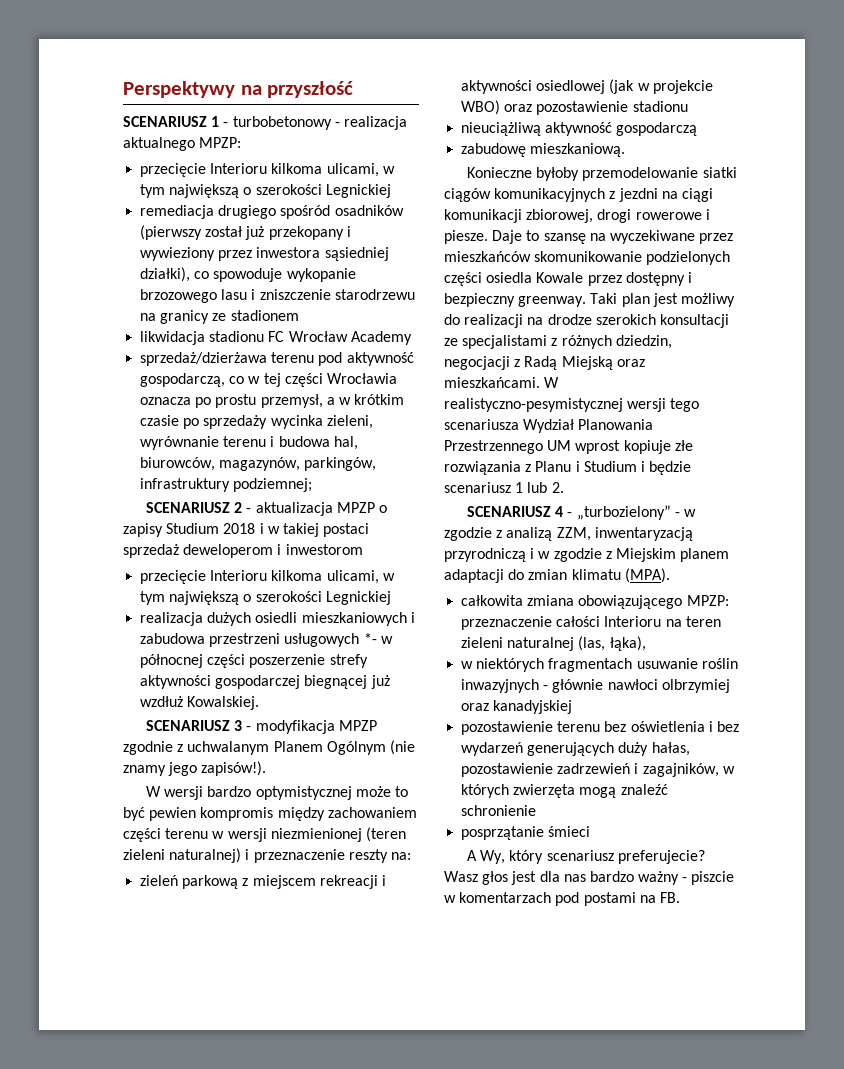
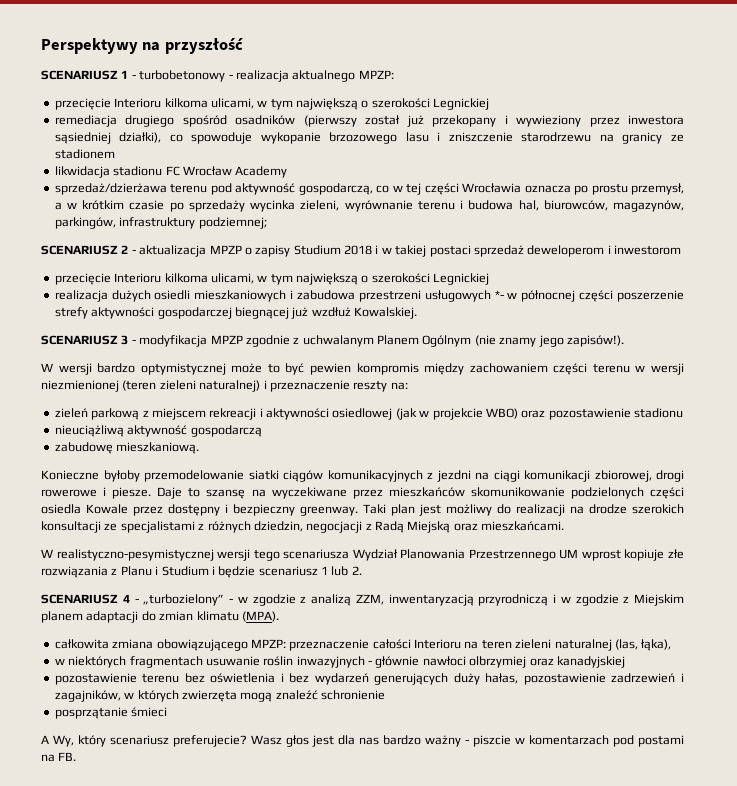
- Taki plan jest możliwy do realizacji na drodze szerokich konsultacji ze specjalistami z różnych dziedzin, negocjacji z Radą Miejską oraz mieszkańcami. W realistyczno-pesymistycznej wersji tego scenariusza Wydział Planowania Przestrzennego UM wprost kopiuje złe rozwiązania z Planu i Studium i będzie scenariusz 1 lub 2.
+ Taki plan jest możliwy do realizacji na drodze szerokich konsultacji ze specjalistami z różnych dziedzin, negocjacji z Radą Miejską oraz mieszkańcami.
+ W realistyczno-pesymistycznej wersji tego scenariusza Wydział Planowania Przestrzennego UM wprost kopiuje złe rozwiązania z Planu i Studium i będzie scenariusz 1 lub 2.

